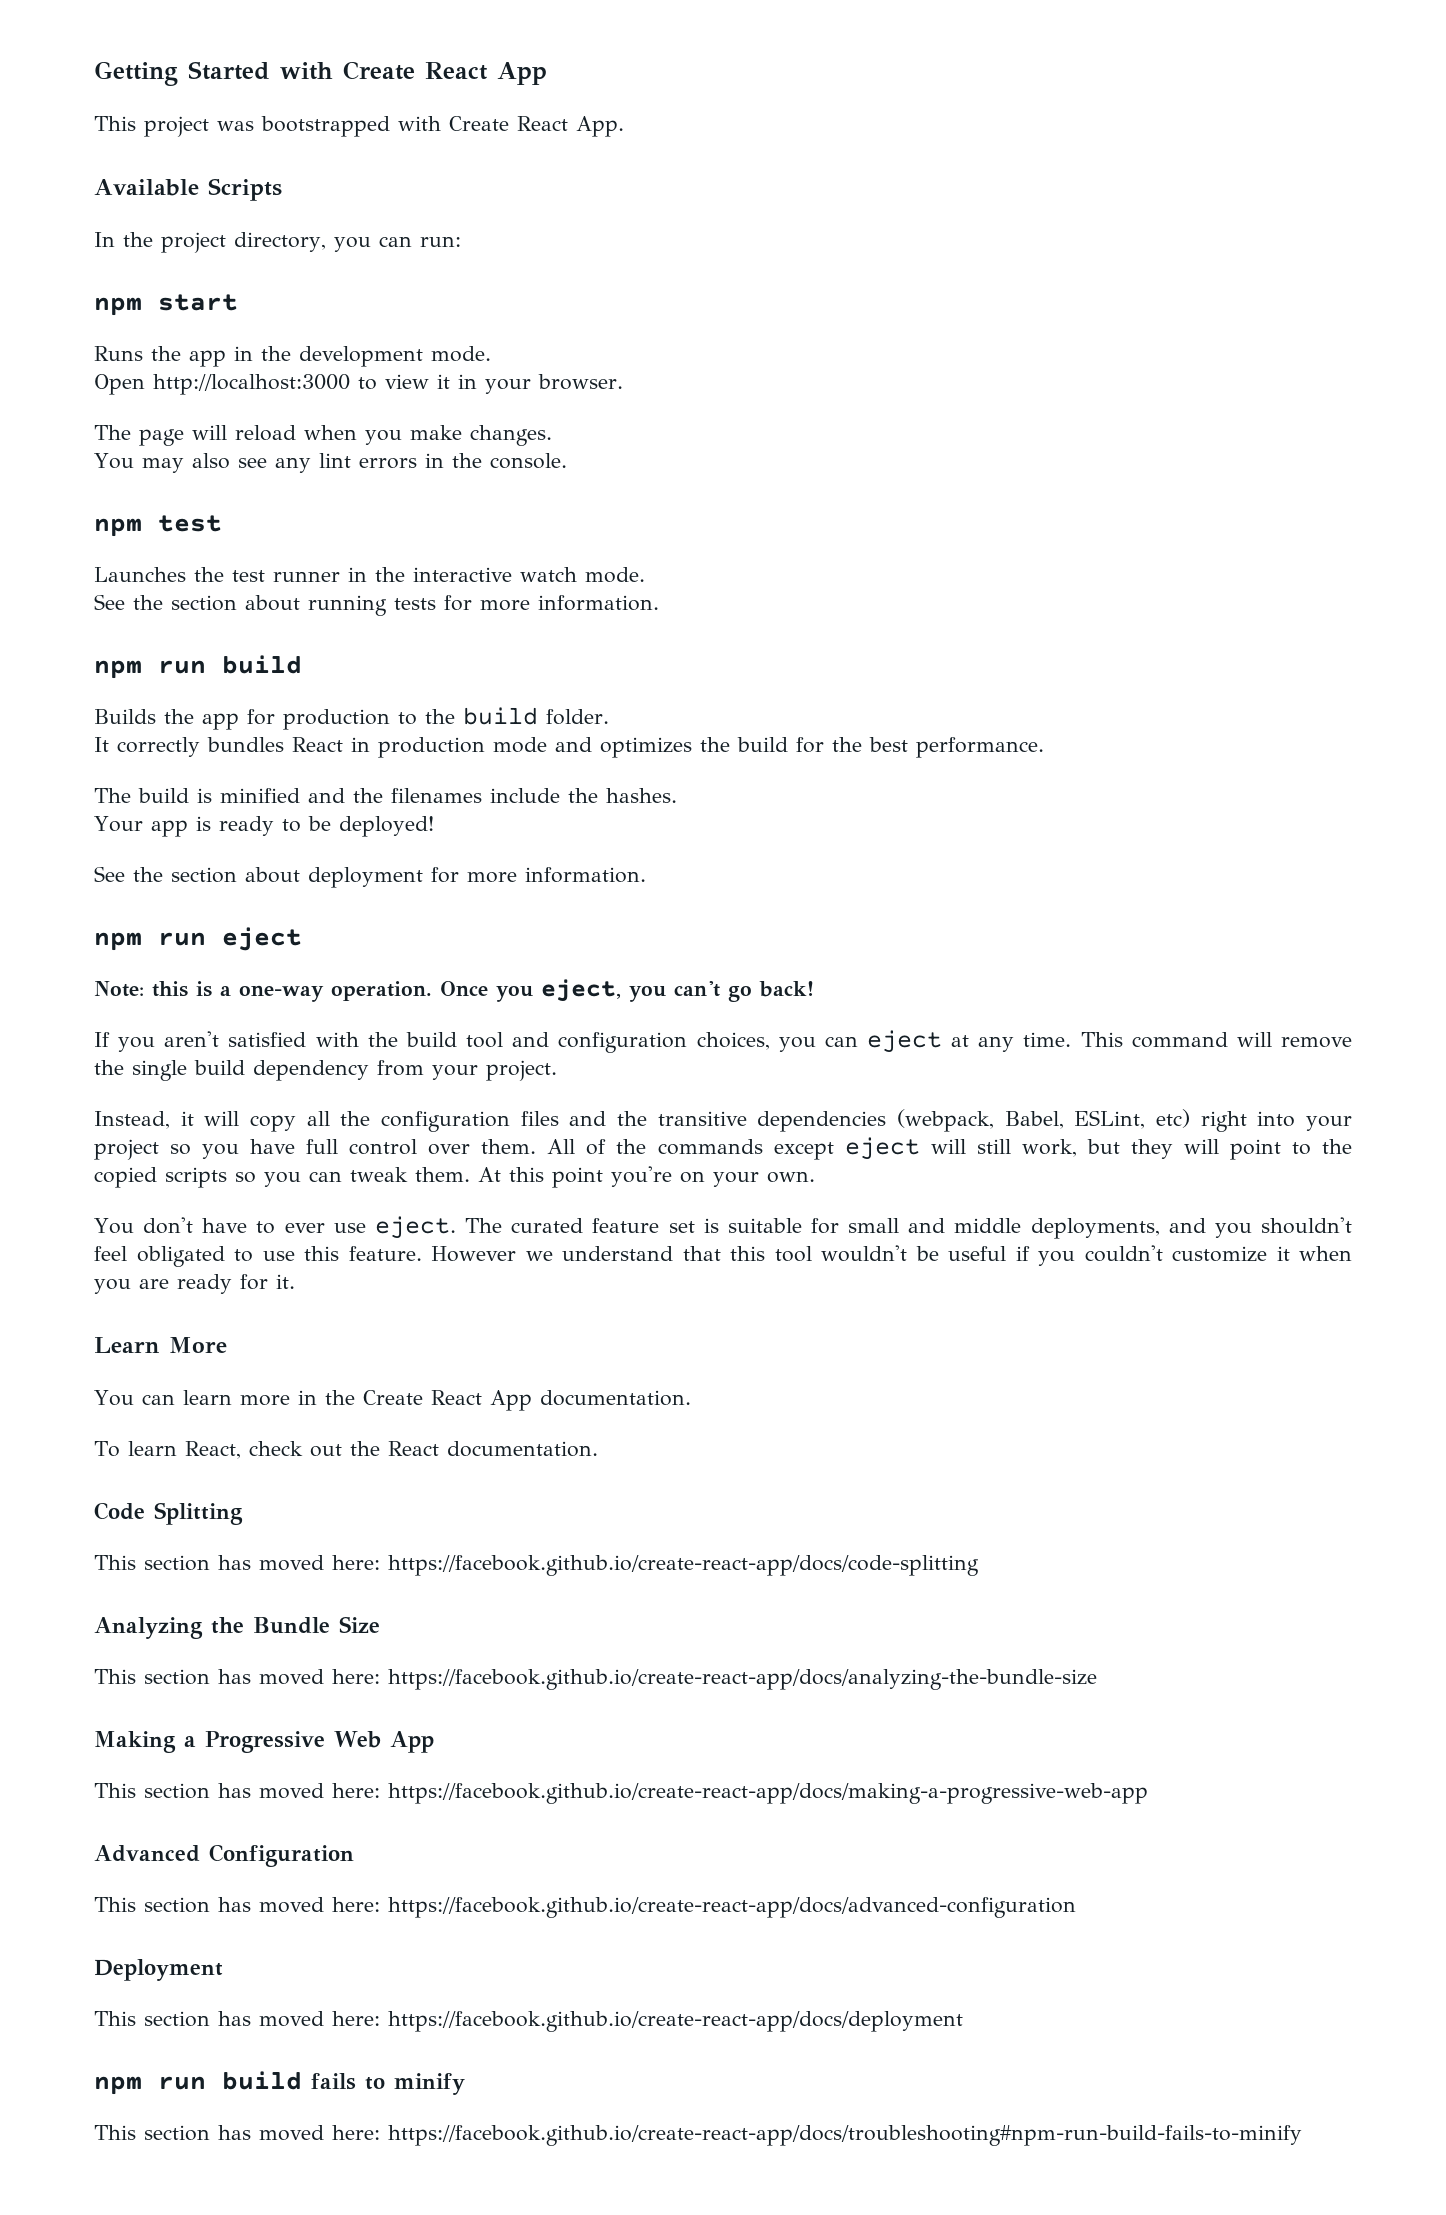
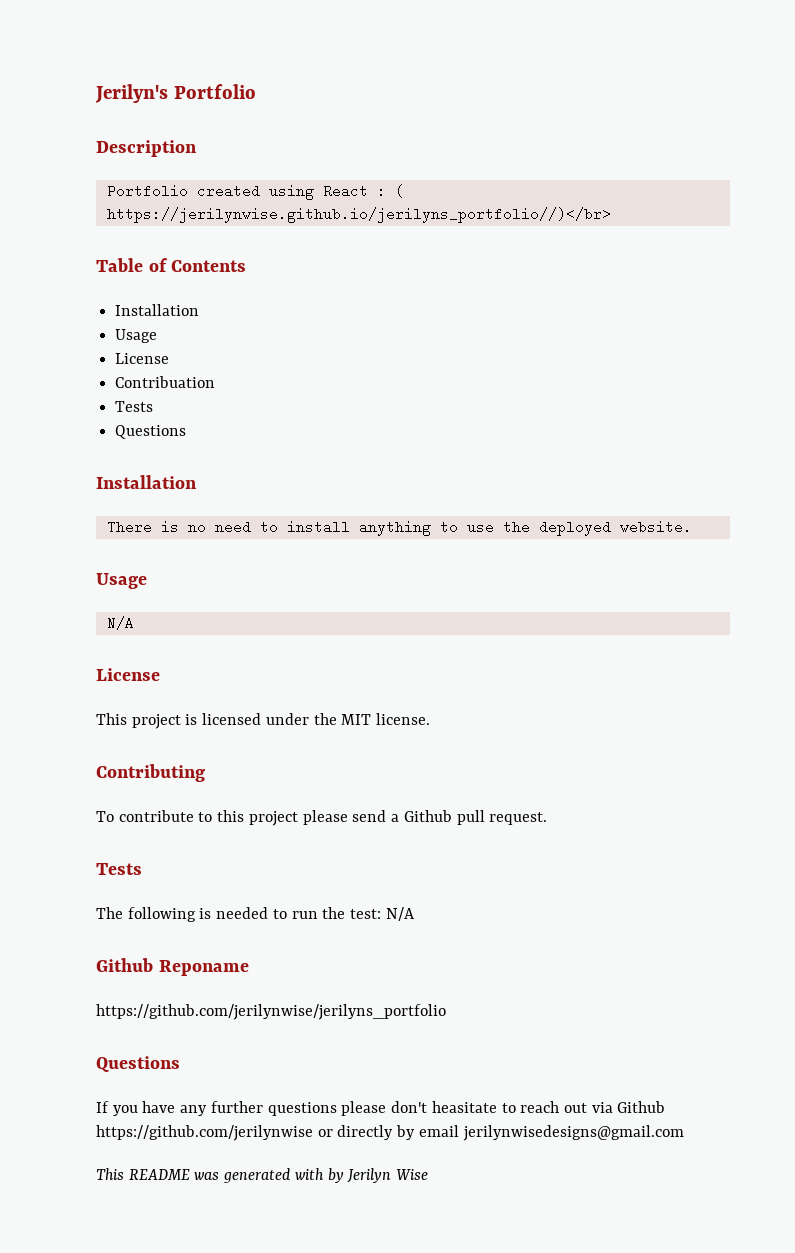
- Getting Started with Create React App
- This project was bootstrapped with Create React App.
- Available Scripts
- In the project directory, you can run:
- npm start
- Runs the app in the development mode.
- Open http://localhost:3000 to view it in your browser.
- The page will reload when you make changes.
- You may also see any lint errors in the console.
- npm test
- Launches the test runner in the interactive watch mode.
- See the section about running tests for more information.
- npm run build
- Builds the app for production to the build folder.
- It correctly bundles React in production mode and optimizes the build for the best performance.
- The build is minified and the filenames include the hashes.
- Your app is ready to be deployed!
- See the section about deployment for more information.
- npm run eject
- Note: this is a one-way operation. Once you eject, you can't go back!
- If you aren't satisfied with the build tool and configuration choices, you can eject at any time. This command will remove the single build dependency from your project.
- Instead, it will copy all the configuration files and the transitive dependencies (webpack, Babel, ESLint, etc) right into your project so you have full control over them. All of the commands except eject will still work, but they will point to the copied scripts so you can tweak them. At this point you're on your own.
- You don't have to ever use eject. The curated feature set is suitable for small and middle deployments, and you shouldn't feel obligated to use this feature. However we understand that this tool wouldn't be useful if you couldn't customize it when you are ready for it.
- Learn More
- You can learn more in the Create React App documentation.
- To learn React, check out the React documentation.
- Code Splitting
- This section has moved here: https://facebook.github.io/create-react-app/docs/code-splitting
- Analyzing the Bundle Size
- This section has moved here: https://facebook.github.io/create-react-app/docs/analyzing-the-bundle-size
- Making a Progressive Web App
- This section has moved here: https://facebook.github.io/create-react-app/docs/making-a-progressive-web-app
- Advanced Configuration
- This section has moved here: https://facebook.github.io/create-react-app/docs/advanced-configuration
- Deployment
- This section has moved here: https://facebook.github.io/create-react-app/docs/deployment
- npm run build fails to minify
- This section has moved here: https://facebook.github.io/create-react-app/docs/troubleshooting#npm-run-build-fails-to-minify
+ Jerilyn's Portfolio
+ Description
+ Portfolio created using React : ( https://jerilynwise.github.io/jerilyns_portfolio//)</br>
+ Table of Contents
+ Installation
+ Usage
+ License
+ Contribuation
+ Tests
+ Questions
+ Installation
+ There is no need to install anything to use the deployed website.
+ Usage
+ N/A
+ License
+ This project is licensed under the MIT license.
+ Contributing
+ To contribute to this project please send a Github pull request.
+ Tests
+ The following is needed to run the test: N/A
+ Github Reponame
+ https://github.com/jerilynwise/jerilyns_portfolio
+ Questions
+ If you have any further questions please don't heasitate to reach out via Github https://github.com/jerilynwise or directly by email jerilynwisedesigns@gmail.com
+ This README was generated with by Jerilyn Wise

